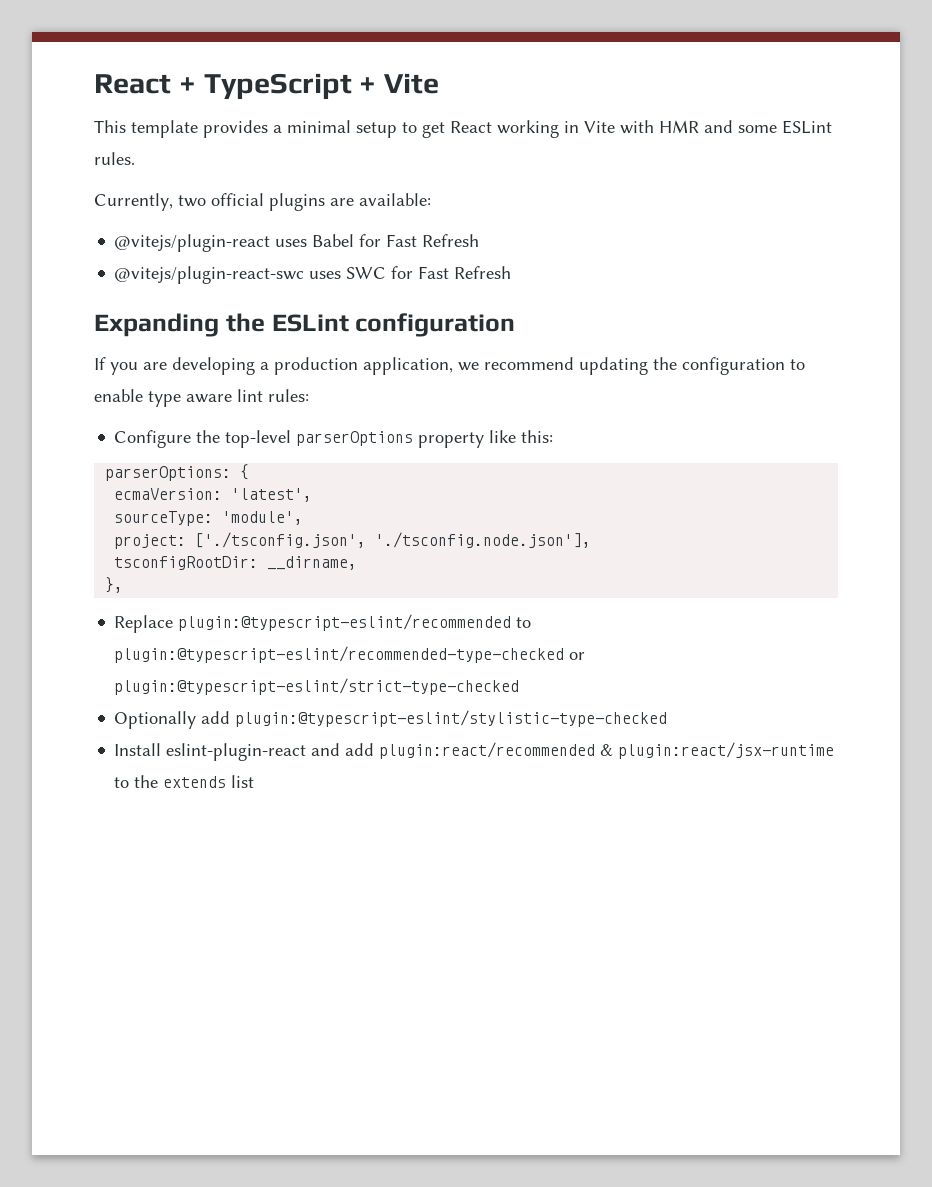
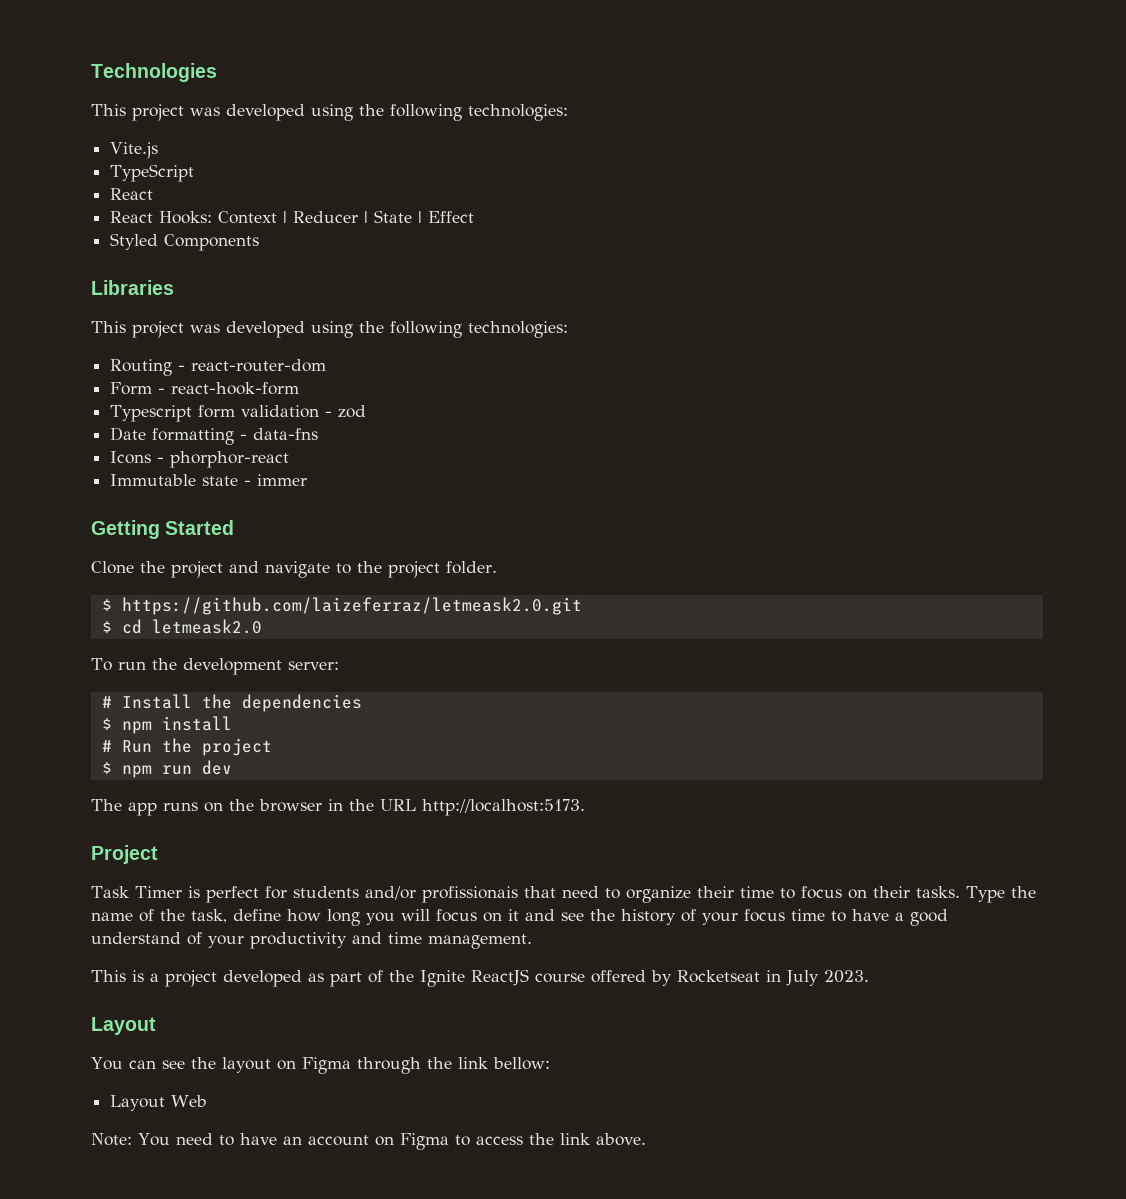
- React + TypeScript + Vite
- This template provides a minimal setup to get React working in Vite with HMR and some ESLint rules.
- Currently, two official plugins are available:
- @vitejs/plugin-react uses Babel for Fast Refresh
- @vitejs/plugin-react-swc uses SWC for Fast Refresh
- Expanding the ESLint configuration
- If you are developing a production application, we recommend updating the configuration to enable type aware lint rules:
- Configure the top-level parserOptions property like this:
- parserOptions: {
- ecmaVersion: 'latest',
- sourceType: 'module',
- project: ['./tsconfig.json', './tsconfig.node.json'],
- tsconfigRootDir: __dirname,
- },
- Replace plugin:@typescript-eslint/recommended to plugin:@typescript-eslint/recommended-type-checked or plugin:@typescript-eslint/strict-type-checked
- Optionally add plugin:@typescript-eslint/stylistic-type-checked
- Install eslint-plugin-react and add plugin:react/recommended & plugin:react/jsx-runtime to the extends list
+ Technologies
+ This project was developed using the following technologies:
+ Vite.js
+ TypeScript
+ React
+ React Hooks: Context | Reducer | State | Effect
+ Styled Components
+ Libraries
+ This project was developed using the following technologies:
+ Routing - react-router-dom
+ Form - react-hook-form
+ Typescript form validation - zod
+ Date formatting - data-fns
+ Icons - phorphor-react
+ Immutable state - immer
+ Getting Started
+ Clone the project and navigate to the project folder.
+ $ https://github.com/laizeferraz/letmeask2.0.git
+ $ cd letmeask2.0
+ To run the development server:
+ # Install the dependencies
+ $ npm install
+ # Run the project
+ $ npm run dev
+ The app runs on the browser in the URL http://localhost:5173.
+ Project
+ Task Timer is perfect for students and/or profissionais that need to organize their time to focus on their tasks. Type the name of the task, define how long you will focus on it and see the history of your focus time to have a good understand of your productivity and time management.
+ This is a project developed as part of the Ignite ReactJS course offered by Rocketseat in July 2023.
+ Layout
+ You can see the layout on Figma through the link bellow:
+ Layout Web
+ Note: You need to have an account on Figma to access the link above.

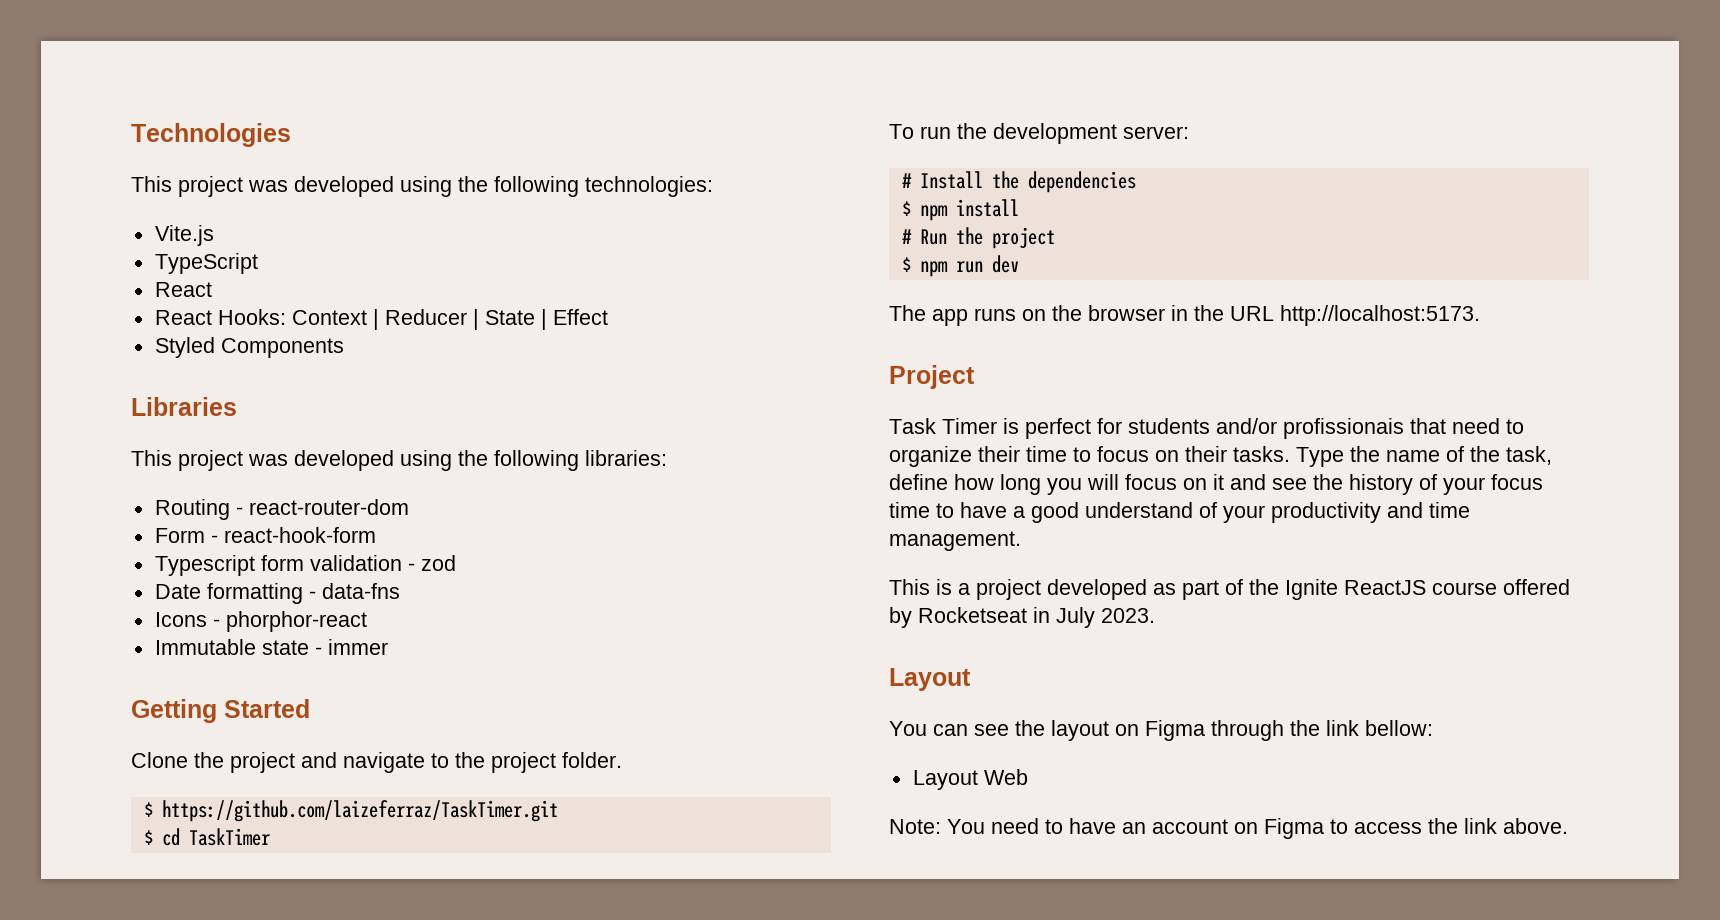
  Libraries
- This project was developed using the following technologies:
+ This project was developed using the following libraries:
- $ https://github.com/laizeferraz/letmeask2.0.git
+ $ https://github.com/laizeferraz/TaskTimer.git
- $ cd letmeask2.0
+ $ cd TaskTimer

